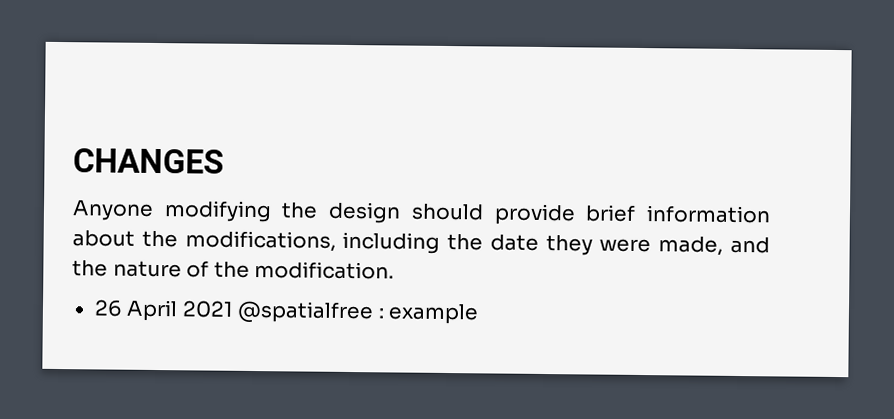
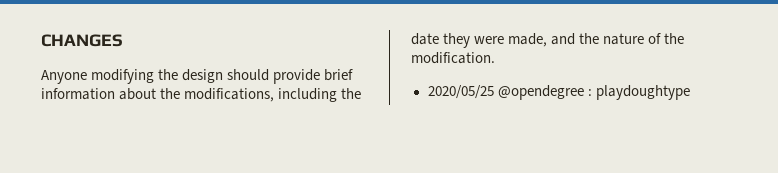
- 26 April 2021 @spatialfree : example
+ 2020/05/25 @opendegree : playdoughtype

